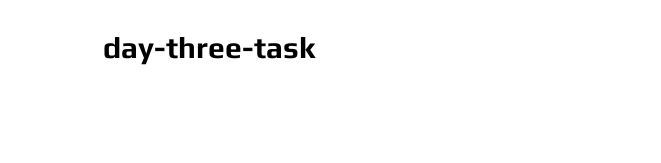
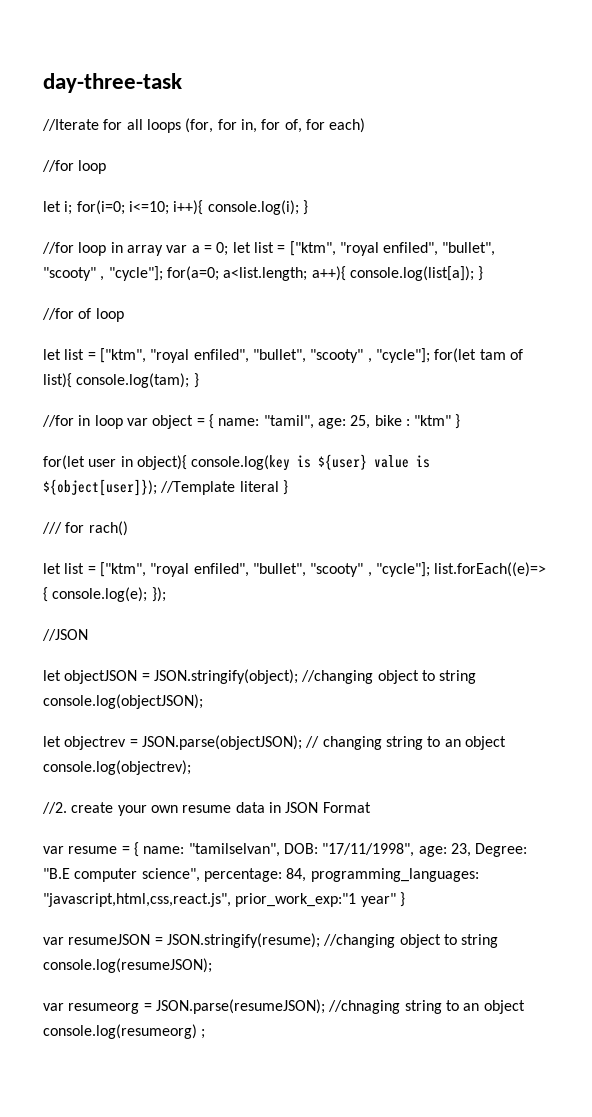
+ //Iterate for all loops (for, for in, for of, for each)
+ //for loop
+ let i; for(i=0; i<=10; i++){ console.log(i); }
+ //for loop in array var a = 0; let list = ["ktm", "royal enfiled", "bullet", "scooty" , "cycle"]; for(a=0; a<list.length; a++){ console.log(list[a]); }
+ //for of loop
+ let list = ["ktm", "royal enfiled", "bullet", "scooty" , "cycle"]; for(let tam of list){ console.log(tam); }
+ //for in loop var object = { name: "tamil", age: 25, bike : "ktm" }
+ for(let user in object){ console.log(key is ${user} value is ${object[user]}); //Template literal }
+ /// for rach()
+ let list = ["ktm", "royal enfiled", "bullet", "scooty" , "cycle"]; list.forEach((e)=> { console.log(e); });
+ //JSON
+ let objectJSON = JSON.stringify(object); //changing object to string console.log(objectJSON);
+ let objectrev = JSON.parse(objectJSON); // changing string to an object console.log(objectrev);
+ //2. create your own resume data in JSON Format
+ var resume = { name: "tamilselvan", DOB: "17/11/1998", age: 23, Degree: "B.E computer science", percentage: 84, programming_languages: "javascript,html,css,react.js", prior_work_exp:"1 year" }
+ var resumeJSON = JSON.stringify(resume); //changing object to string console.log(resumeJSON);
+ var resumeorg = JSON.parse(resumeJSON); //chnaging string to an object console.log(resumeorg) ;

